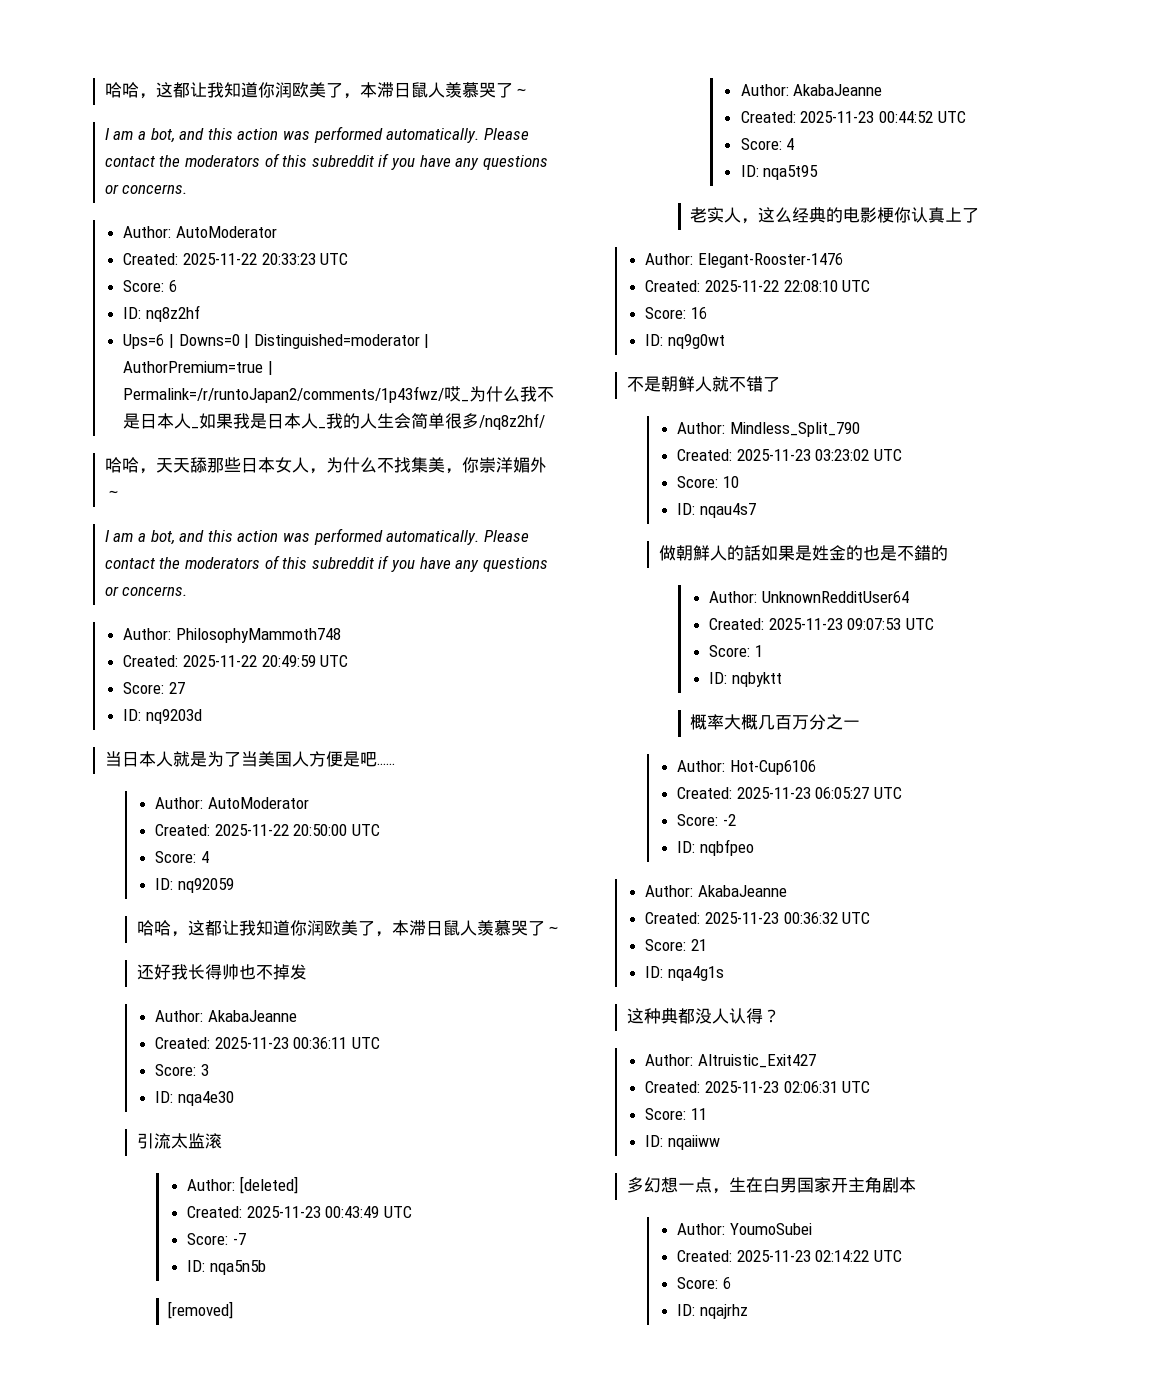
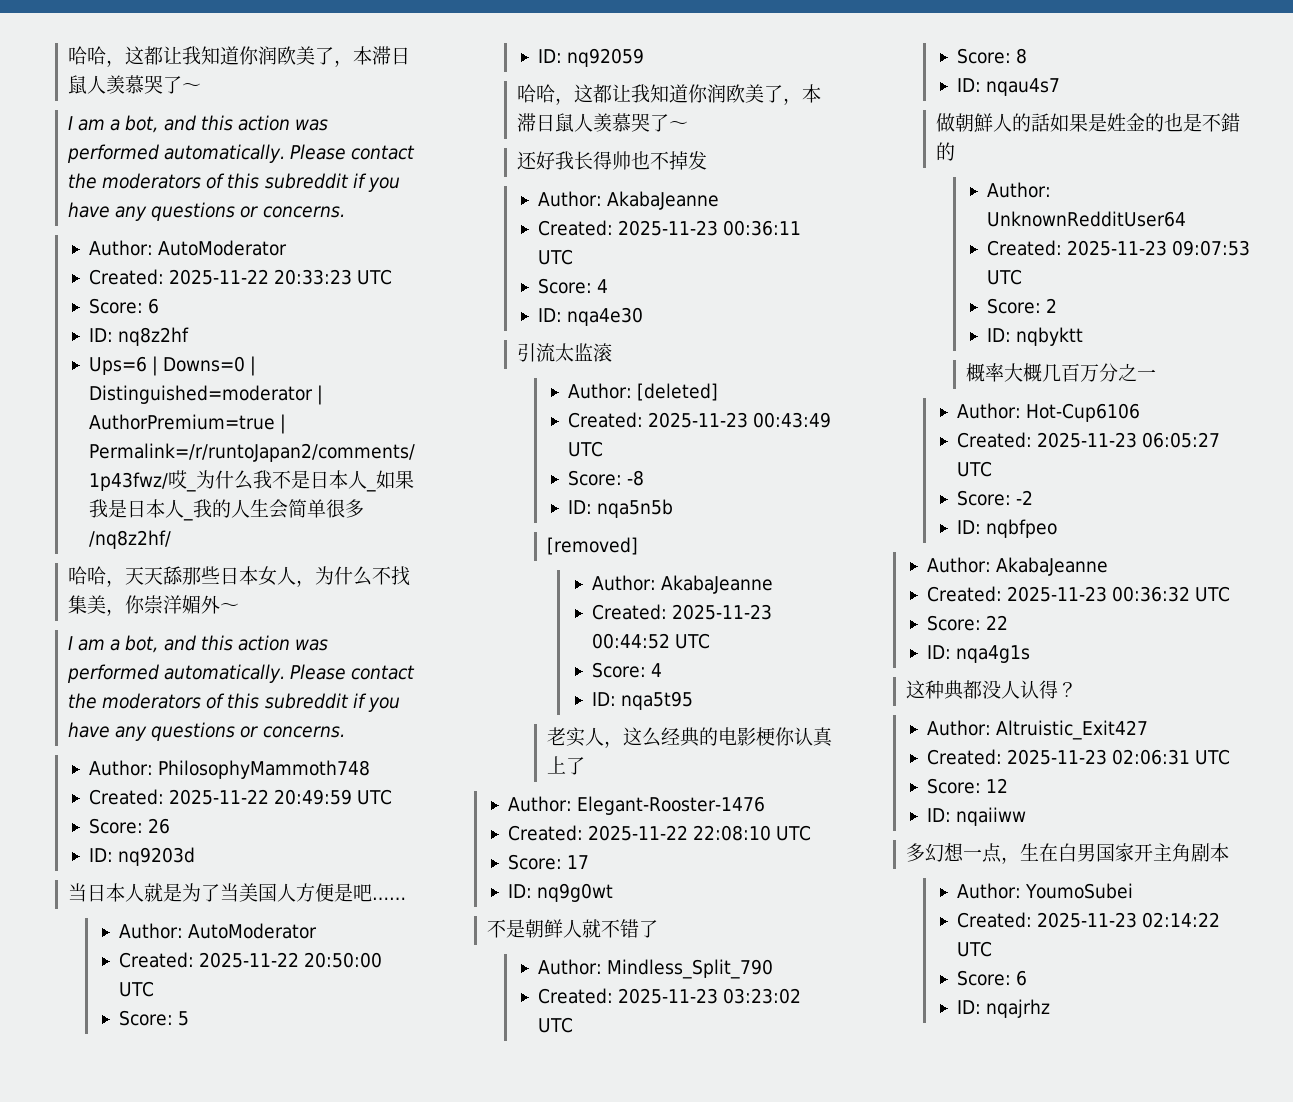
- Score: 27
+ Score: 26
  Created: 2025-11-22 20:50:00 UTC
- Score: 4
+ Score: 5
  Created: 2025-11-23 00:36:11 UTC
- Score: 3
+ Score: 4
- Score: -7
+ Score: -8
- Score: 16
+ Score: 17
- Score: 10
+ Score: 8
- Score: 1
+ Score: 2
- Score: 21
+ Score: 22
- Score: 11
+ Score: 12

